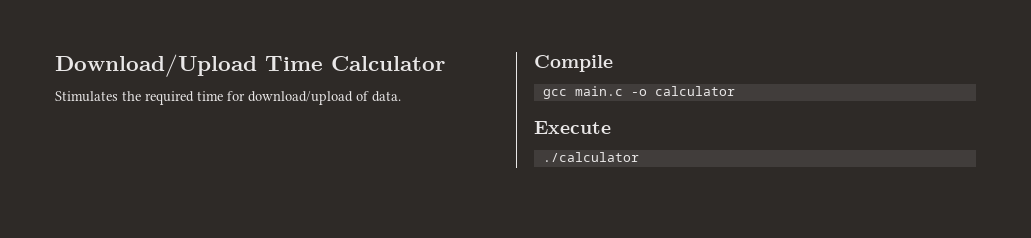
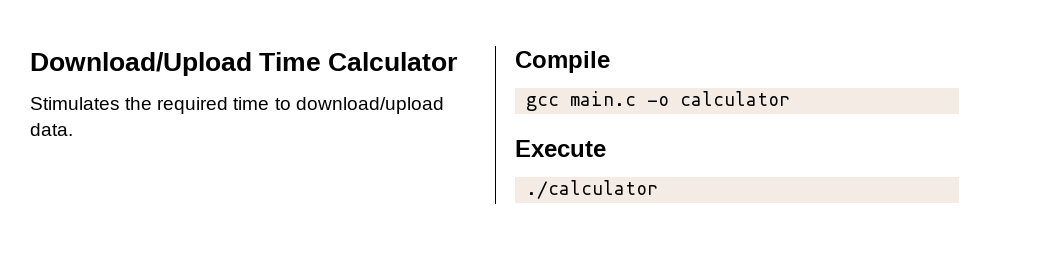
- Stimulates the required time for download/upload of data.
+ Stimulates the required time to download/upload data.

